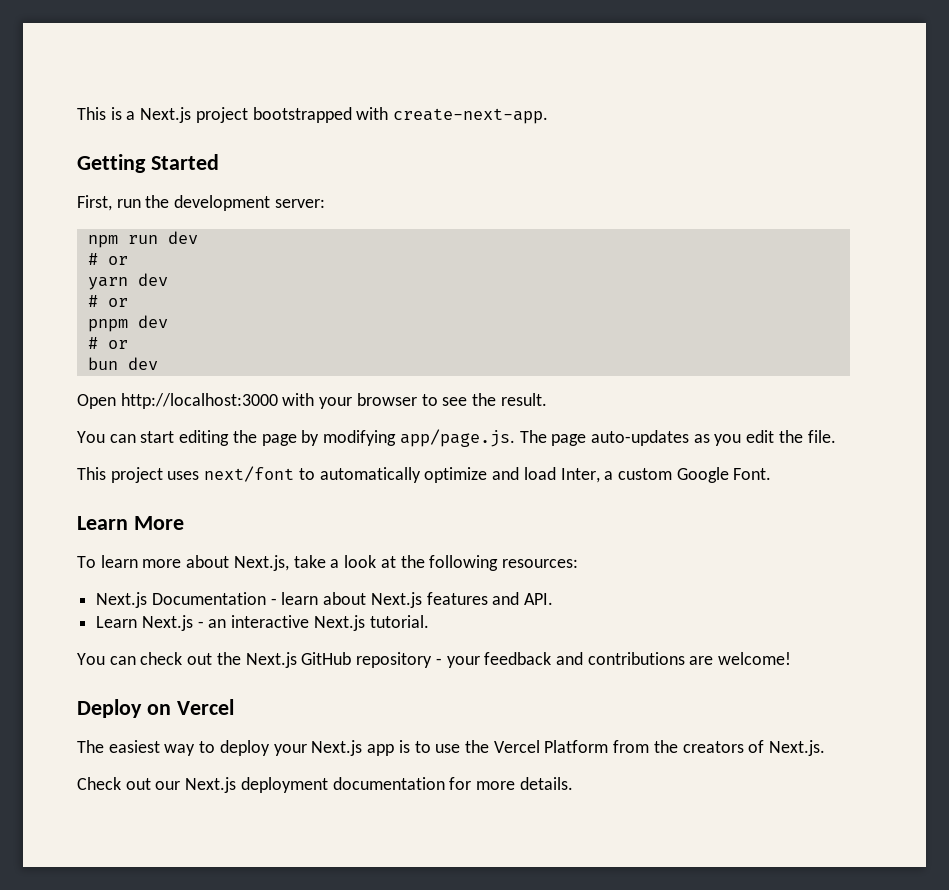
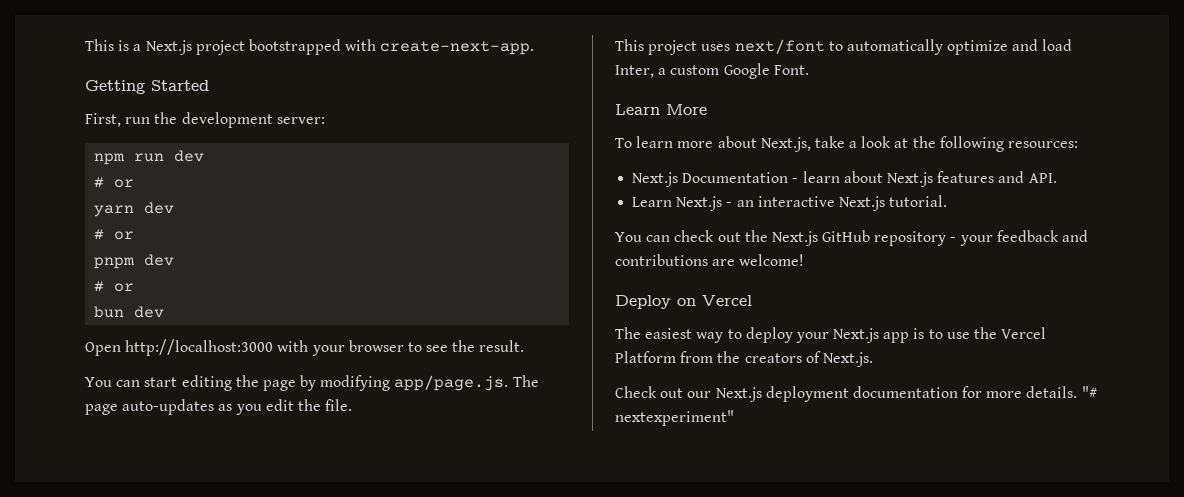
+ "# nextexperiment"

